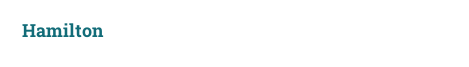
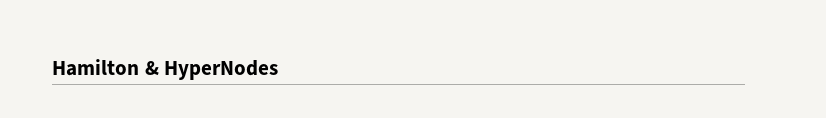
- Hamilton
+ Hamilton & HyperNodes

